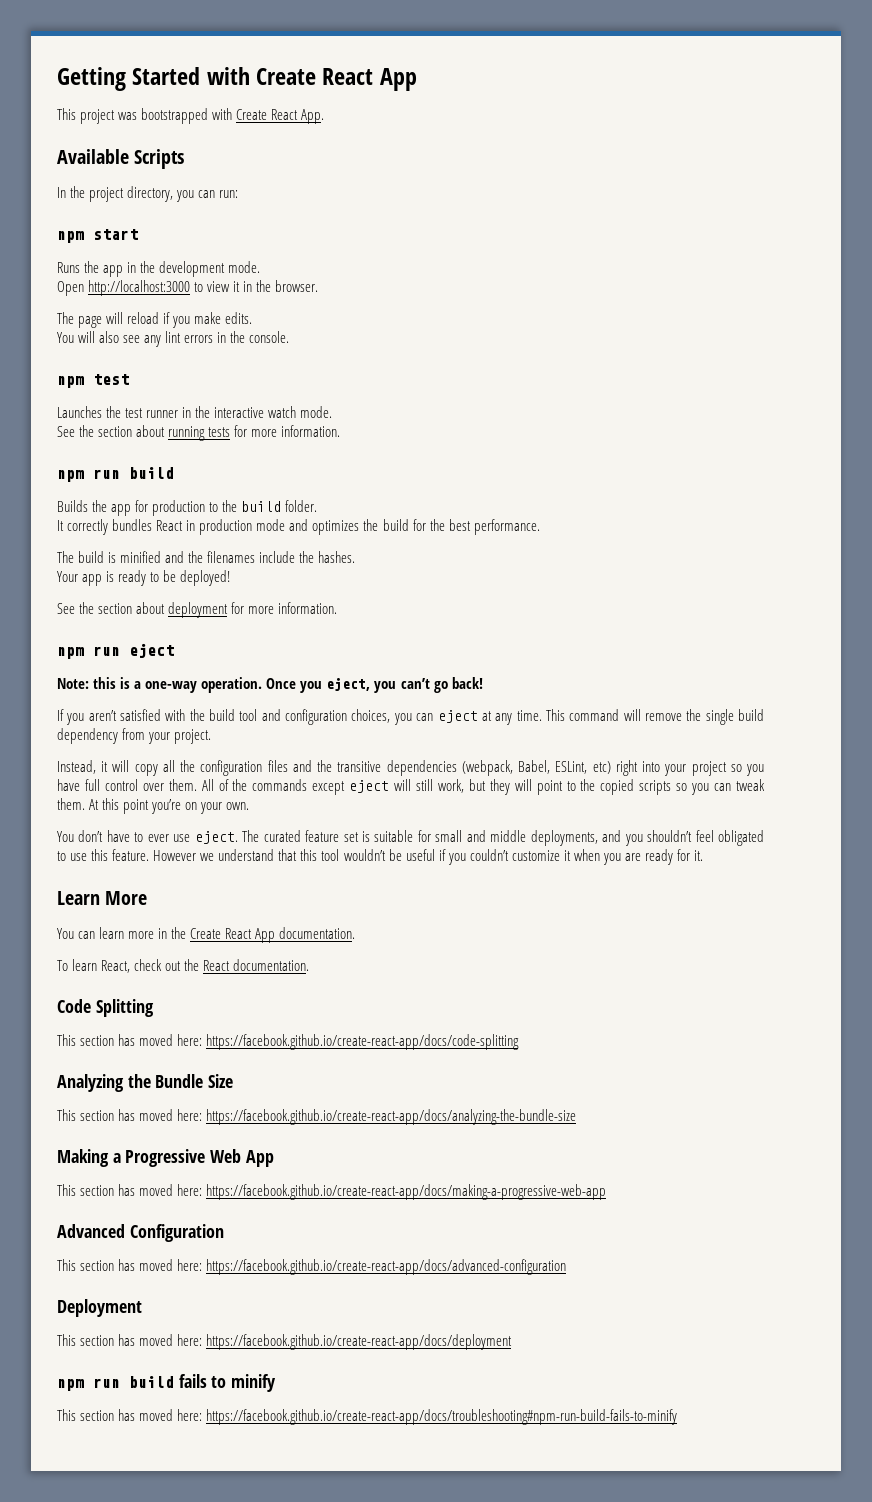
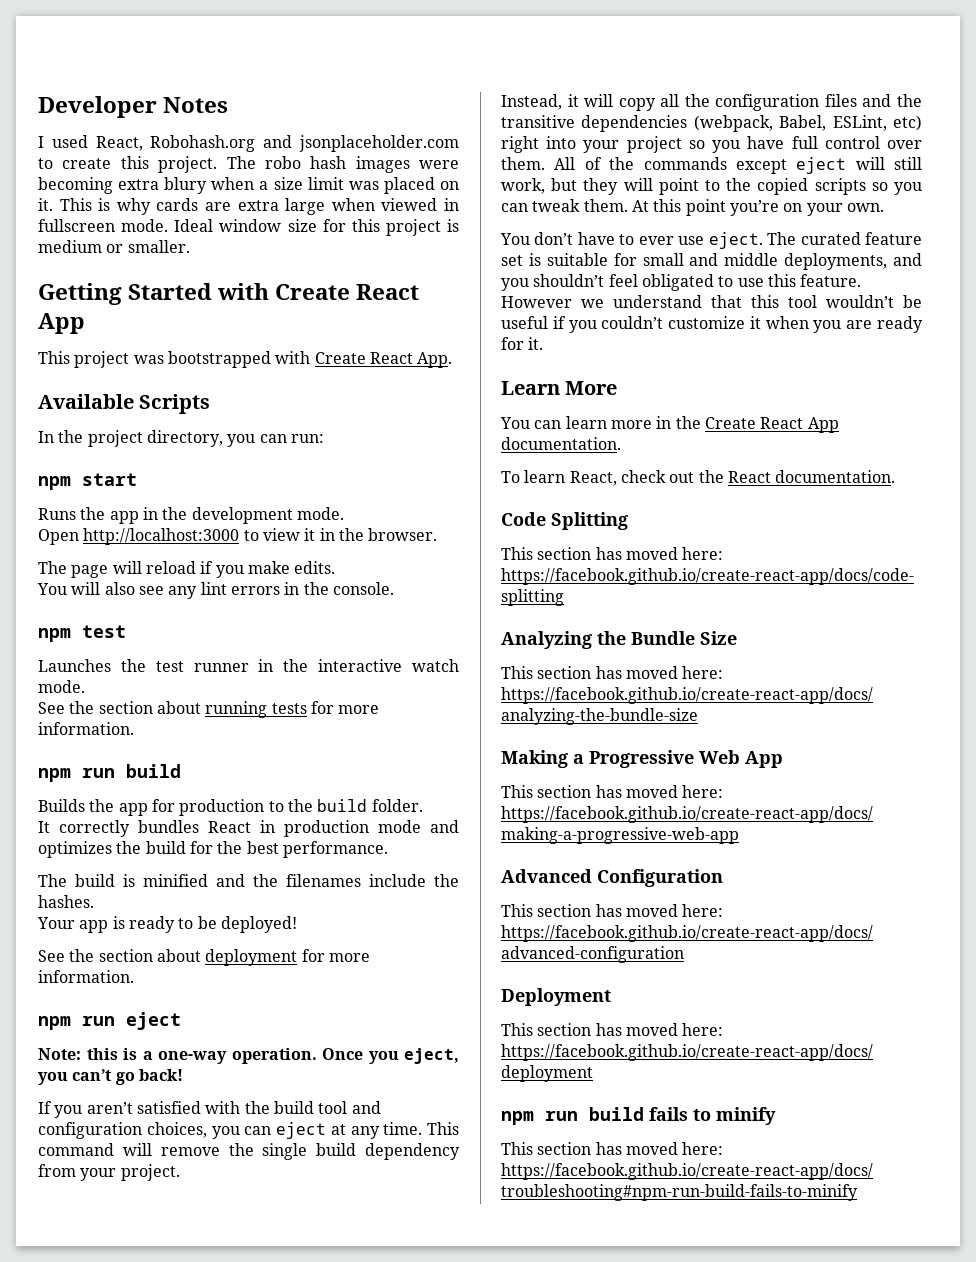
+ Developer Notes
+ I used React, Robohash.org and jsonplaceholder.com to create this project. The robo hash images were becoming extra blury when a size limit was placed on it. This is why cards are extra large when viewed in fullscreen mode. Ideal window size for this project is medium or smaller.

